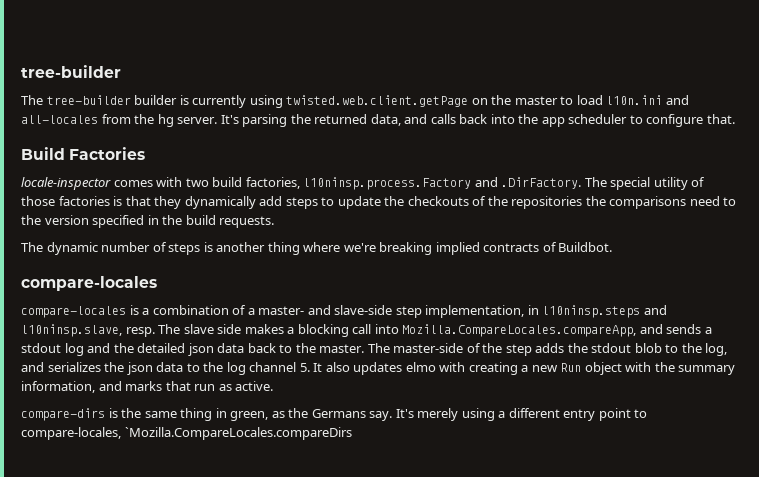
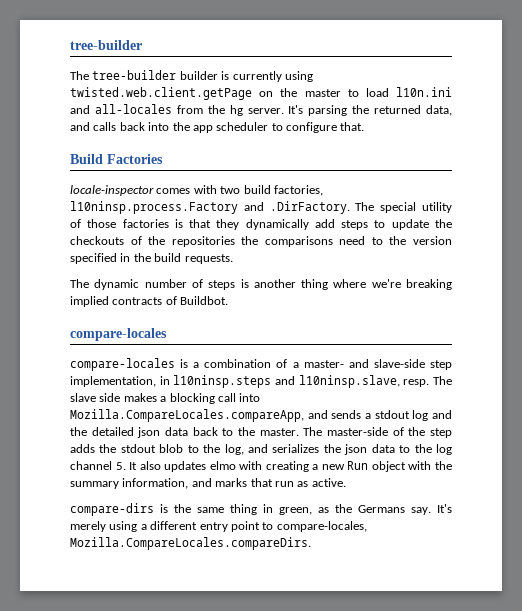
- It's merely using a different entry point to compare-locales, `Mozilla.CompareLocales.compareDirs
+ It's merely using a different entry point to compare-locales, Mozilla.CompareLocales.compareDirs.

